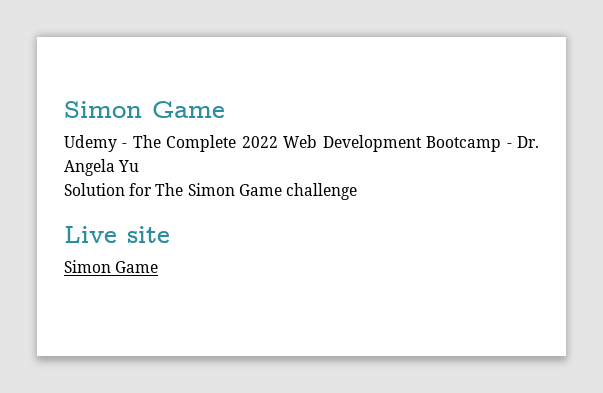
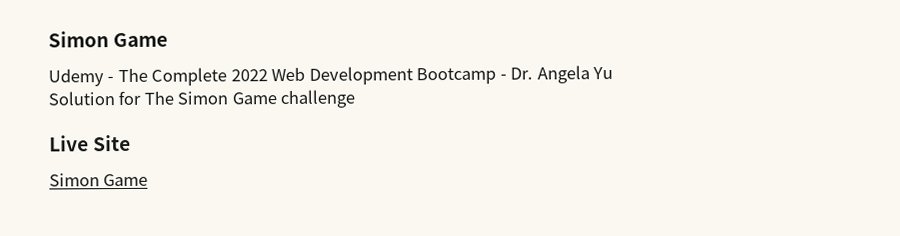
- Live site
+ Live Site

